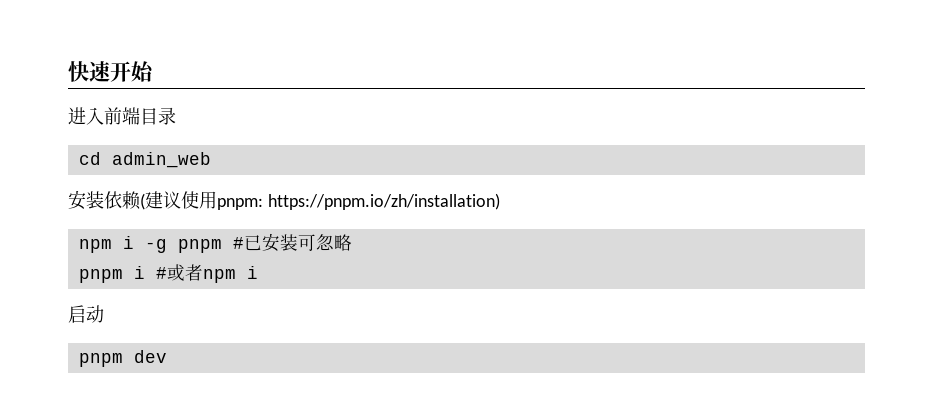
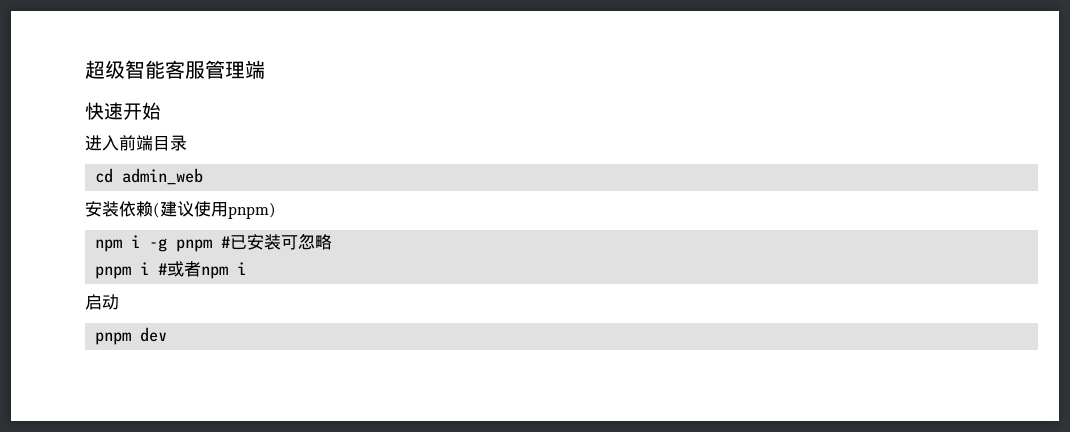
+ 超级智能客服管理端
- 安装依赖(建议使用pnpm: https://pnpm.io/zh/installation)
+ 安装依赖(建议使用pnpm)

